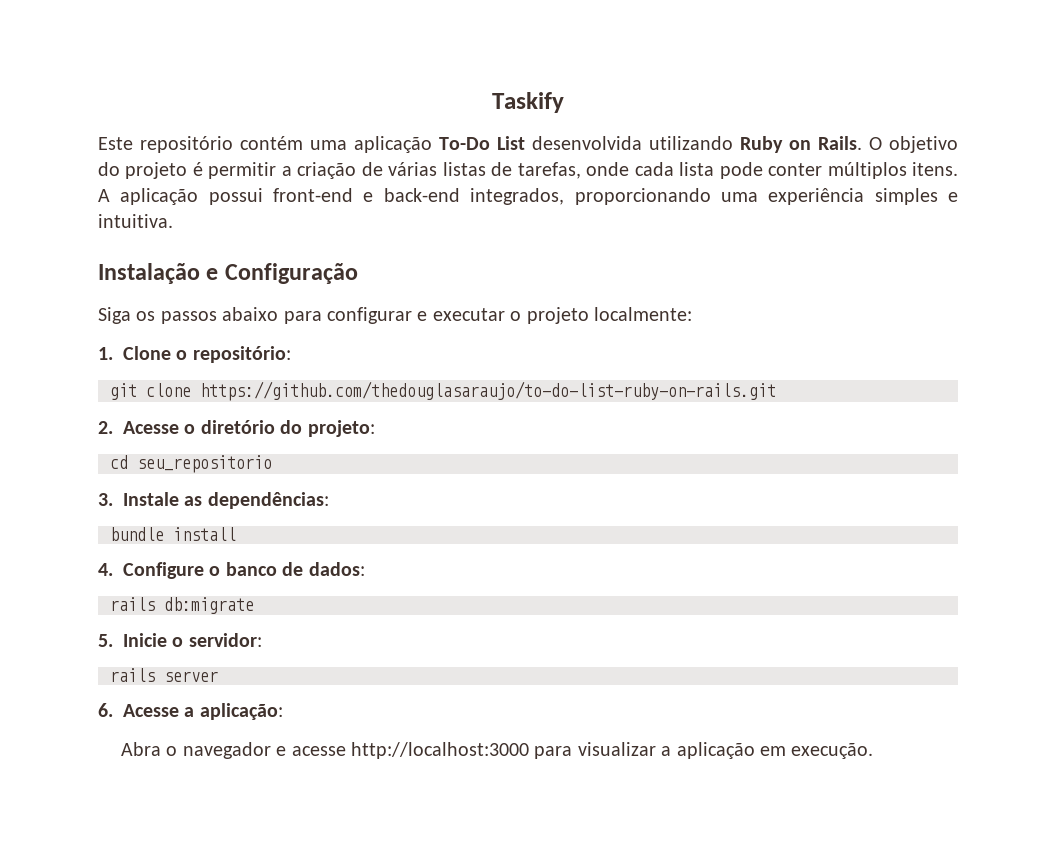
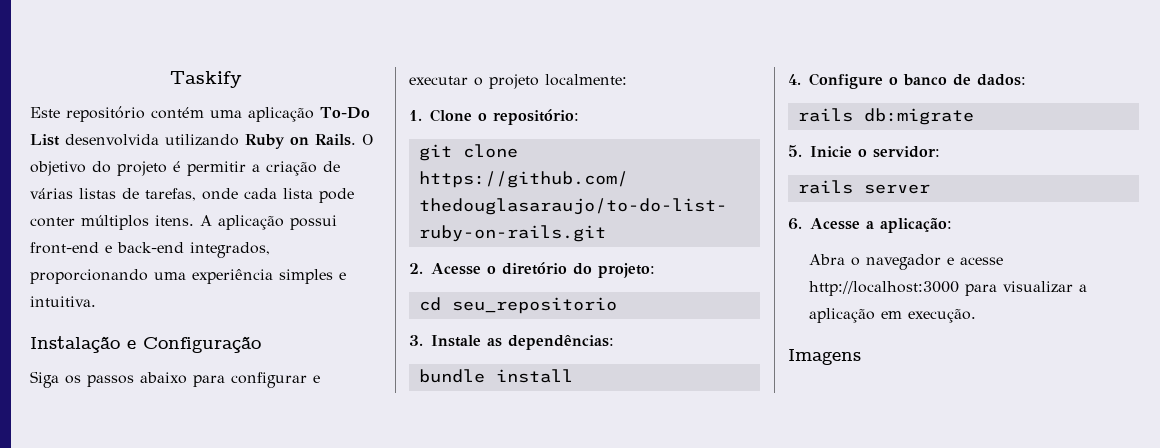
+ Imagens

